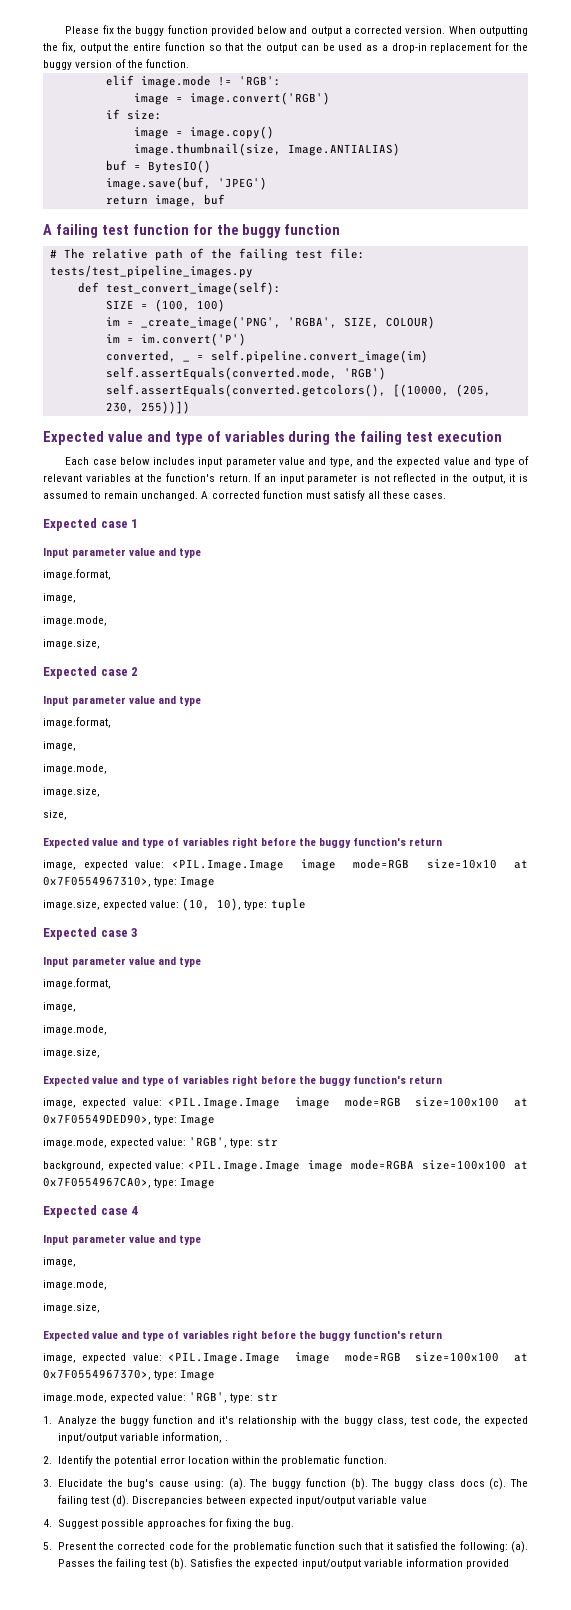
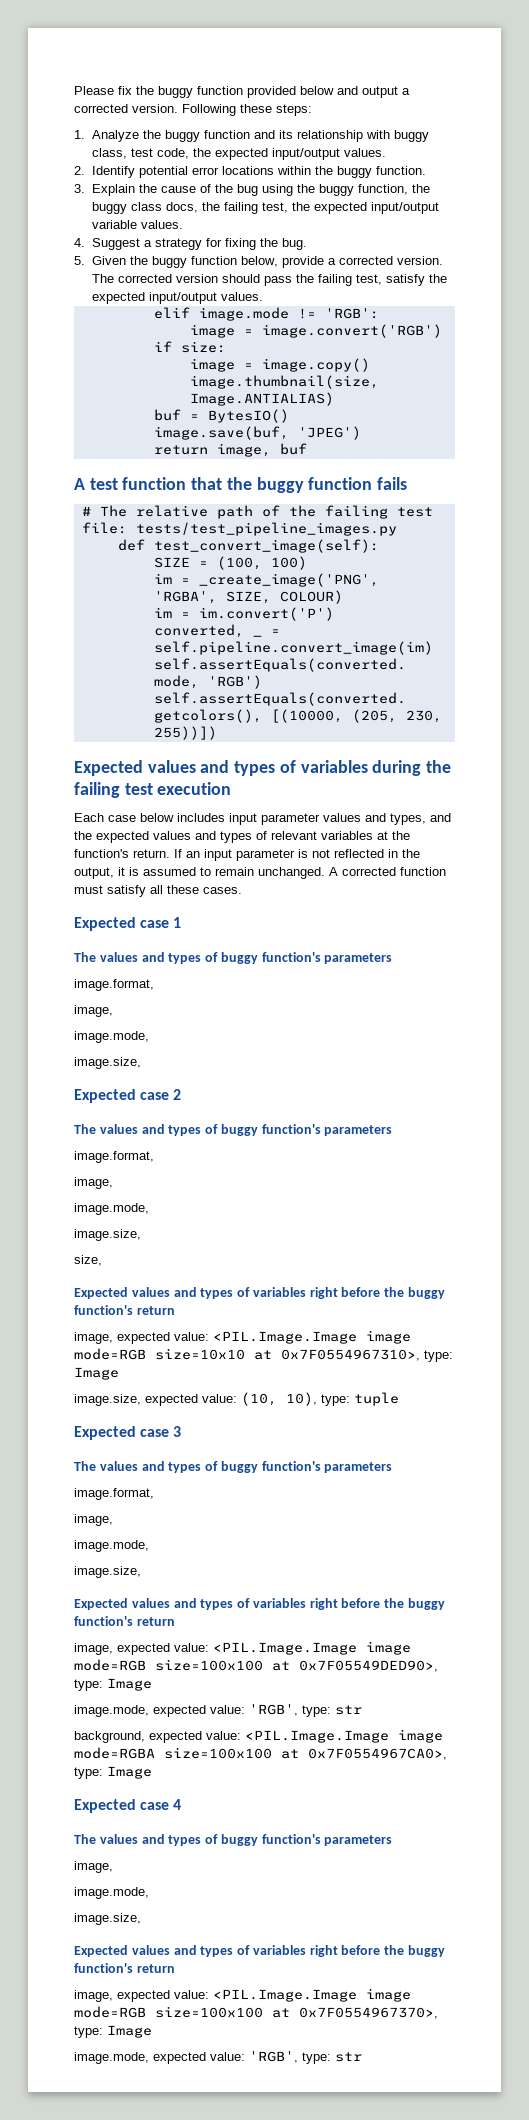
- When outputting the fix, output the entire function so that the output can be used as a drop-in replacement for the buggy version of the function.
+ Following these steps:
+ 1. Analyze the buggy function and its relationship with buggy class, test code, the expected input/output values.
+ 2. Identify potential error locations within the buggy function.
+ 3. Explain the cause of the bug using the buggy function, the buggy class docs, the failing test, the expected input/output variable values.
+ 4. Suggest a strategy for fixing the bug.
+ 5. Given the buggy function below, provide a corrected version. The corrected version should pass the failing test, satisfy the expected input/output values.
- A failing test function for the buggy function
+ A test function that the buggy function fails
- Expected value and type of variables during the failing test execution
+ Expected values and types of variables during the failing test execution
- Each case below includes input parameter value and type, and the expected value and type of relevant variables at the function's return.
+ Each case below includes input parameter values and types, and the expected values and types of relevant variables at the function's return.
  Expected case 1
- Input parameter value and type
+ The values and types of buggy function's parameters
  Expected case 2
- Input parameter value and type
+ The values and types of buggy function's parameters
  size,
- Expected value and type of variables right before the buggy function's return
+ Expected values and types of variables right before the buggy function's return
  Expected case 3
- Input parameter value and type
+ The values and types of buggy function's parameters
  image.format,
  image,
  image.mode,
  image.size,
- Expected value and type of variables right before the buggy function's return
+ Expected values and types of variables right before the buggy function's return
  Expected case 4
- Input parameter value and type
+ The values and types of buggy function's parameters
  image,
  image.mode,
  image.size,
- Expected value and type of variables right before the buggy function's return
+ Expected values and types of variables right before the buggy function's return
- 1. Analyze the buggy function and it's relationship with the buggy class, test code, the expected input/output variable information, .
- 2. Identify the potential error location within the problematic function.
- 3. Elucidate the bug's cause using: (a). The buggy function (b). The buggy class docs (c). The failing test (d). Discrepancies between expected input/output variable value
- 4. Suggest possible approaches for fixing the bug.
- 5. Present the corrected code for the problematic function such that it satisfied the following: (a). Passes the failing test (b). Satisfies the expected input/output variable information provided

